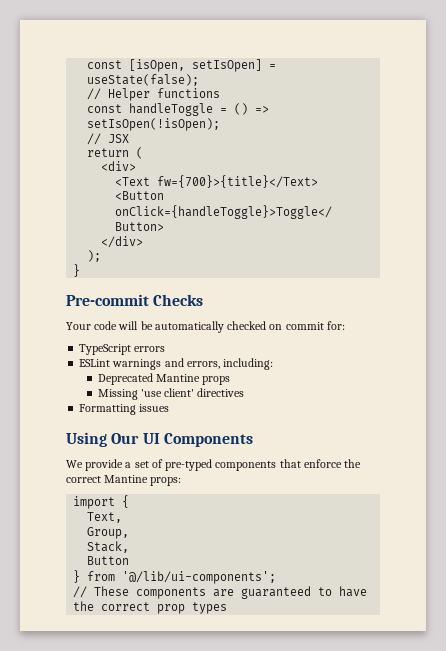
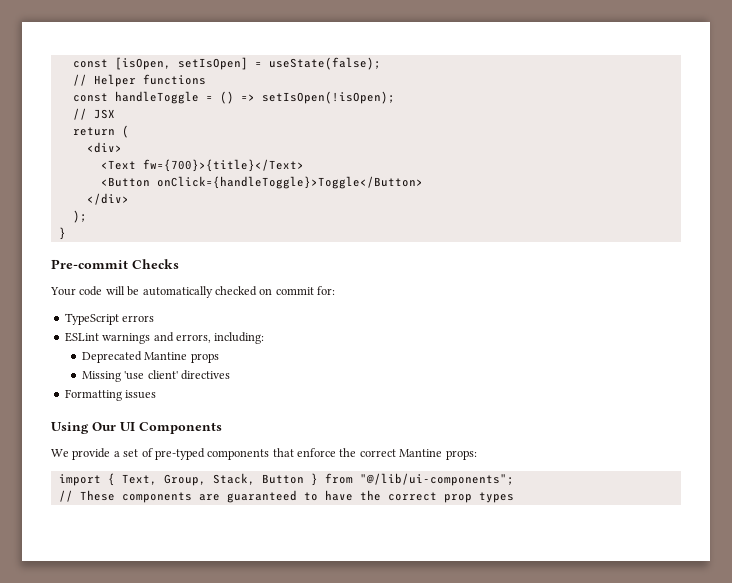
- import {
- Text,
- Group,
- Stack,
- Button
- } from '@/lib/ui-components';
+ import { Text, Group, Stack, Button } from "@/lib/ui-components";

